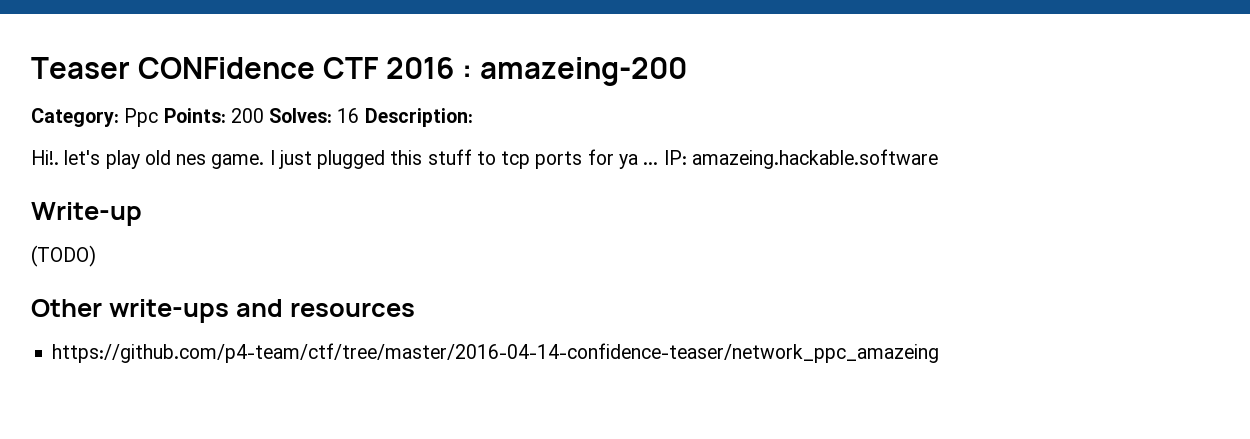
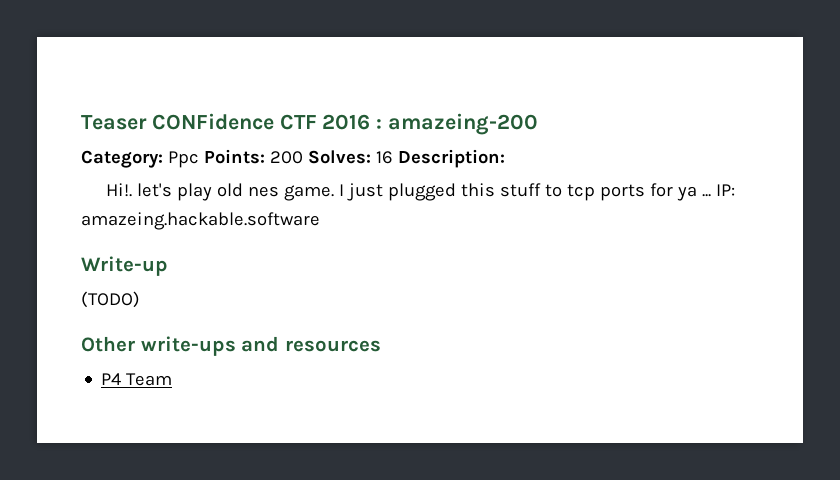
- https://github.com/p4-team/ctf/tree/master/2016-04-14-confidence-teaser/network_ppc_amazeing
+ P4 Team

